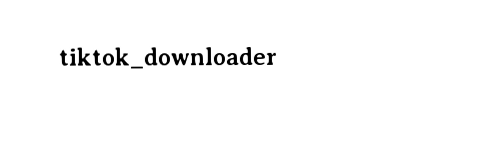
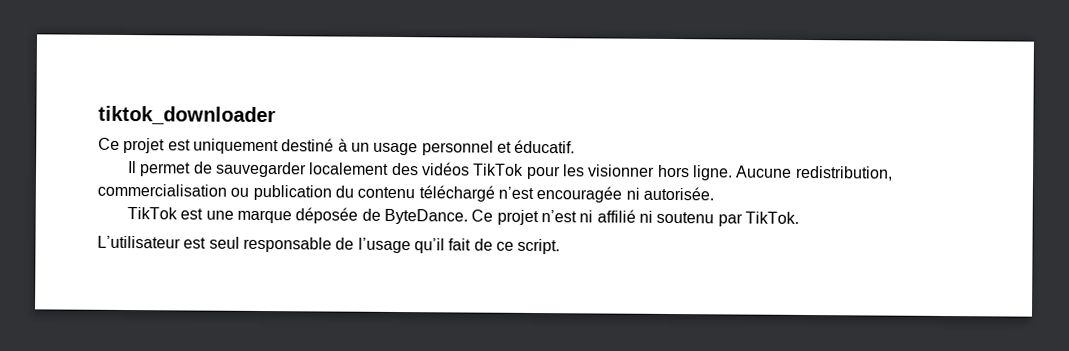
+ Ce projet est uniquement destiné à un usage personnel et éducatif.
+ Il permet de sauvegarder localement des vidéos TikTok pour les visionner hors ligne. Aucune redistribution, commercialisation ou publication du contenu téléchargé n’est encouragée ni autorisée.
+ TikTok est une marque déposée de ByteDance. Ce projet n’est ni affilié ni soutenu par TikTok.
+ L’utilisateur est seul responsable de l’usage qu’il fait de ce script.

